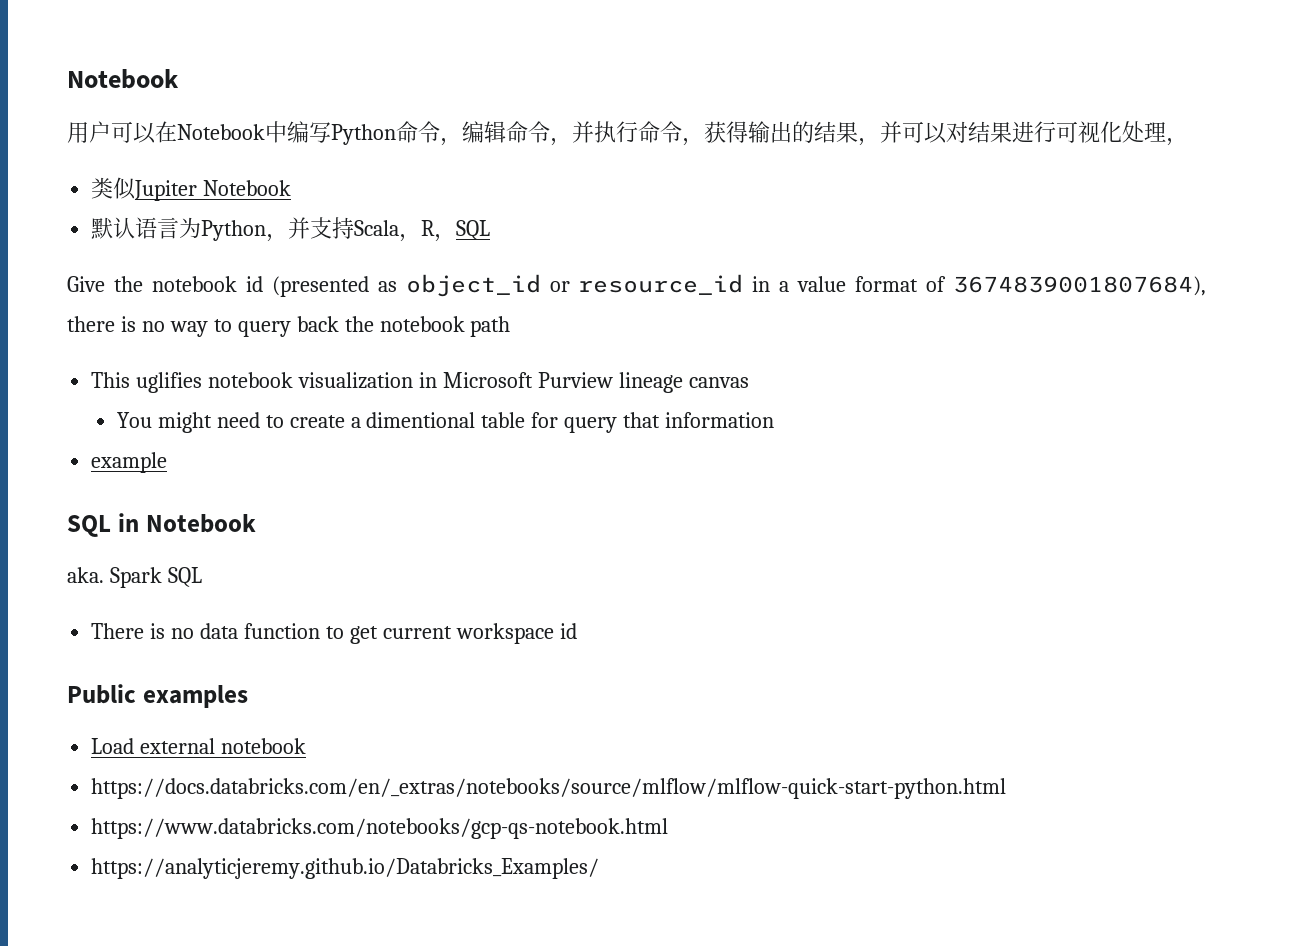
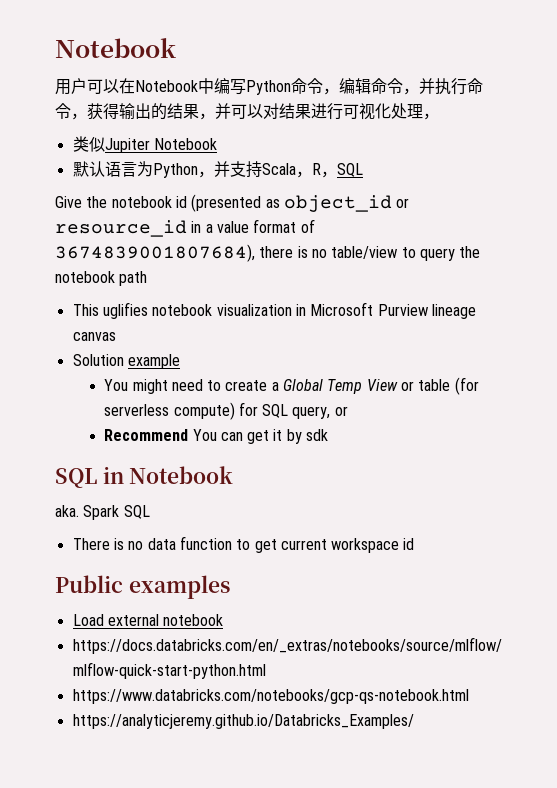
- Give the notebook id (presented as object_id or resource_id in a value format of 3674839001807684), there is no way to query back the notebook path
+ Give the notebook id (presented as object_id or resource_id in a value format of 3674839001807684), there is no table/view to query the notebook path
+ Solution example
- You might need to create a dimentional table for query that information
- example
+ You might need to create a Global Temp View or table (for serverless compute) for SQL query, or
+ Recommend You can get it by sdk

